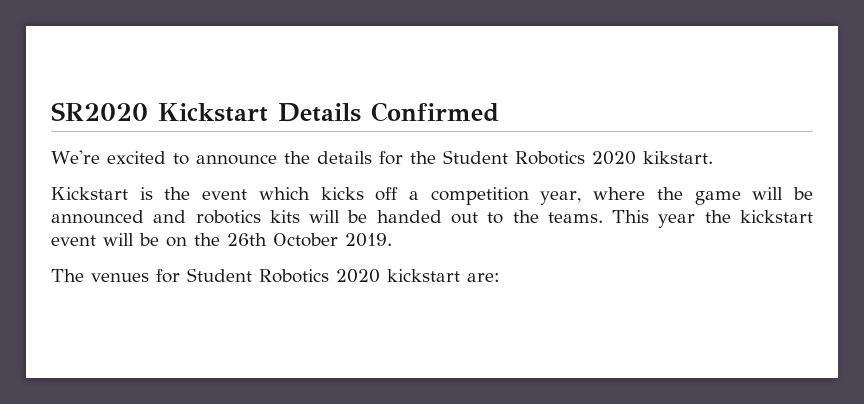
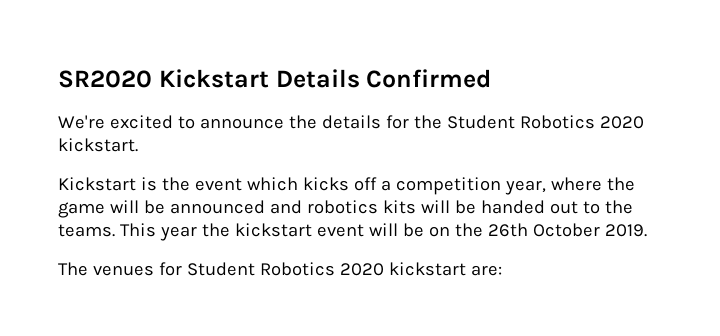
- We're excited to announce the details for the Student Robotics 2020 kikstart.
+ We're excited to announce the details for the Student Robotics 2020 kickstart.

